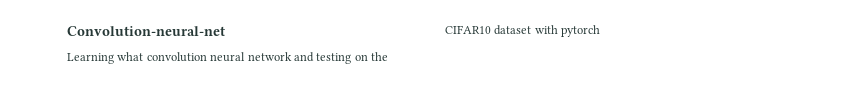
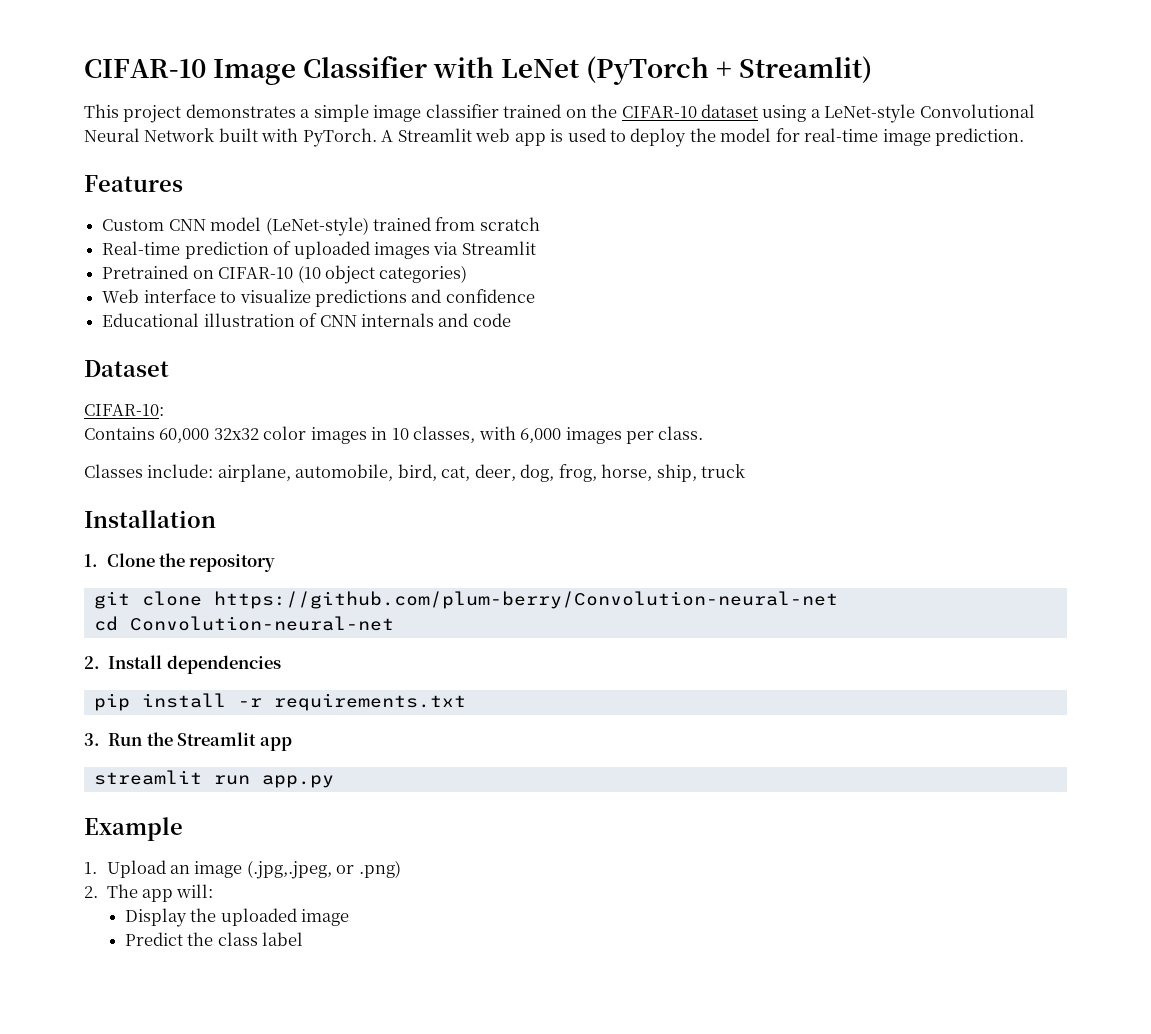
- Convolution-neural-net
- Learning what convolution neural network and testing on the CIFAR10 dataset with pytorch
+ CIFAR-10 Image Classifier with LeNet (PyTorch + Streamlit)
+ This project demonstrates a simple image classifier trained on the CIFAR-10 dataset using a LeNet-style Convolutional Neural Network built with PyTorch. A Streamlit web app is used to deploy the model for real-time image prediction.
+ Features
+ Custom CNN model (LeNet-style) trained from scratch
+ Real-time prediction of uploaded images via Streamlit
+ Pretrained on CIFAR-10 (10 object categories)
+ Web interface to visualize predictions and confidence
+ Educational illustration of CNN internals and code
+ Dataset
+ CIFAR-10:
+ Contains 60,000 32x32 color images in 10 classes, with 6,000 images per class.
+ Classes include: airplane, automobile, bird, cat, deer, dog, frog, horse, ship, truck
+ Installation
+ 1. Clone the repository
+ git clone https://github.com/plum-berry/Convolution-neural-net
+ cd Convolution-neural-net
+ 2. Install dependencies
+ pip install -r requirements.txt
+ 3. Run the Streamlit app
+ streamlit run app.py
+ Example
+ 1. Upload an image (.jpg,.jpeg, or .png)
+ 2. The app will:
+ Display the uploaded image
+ Predict the class label

